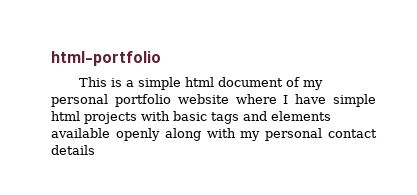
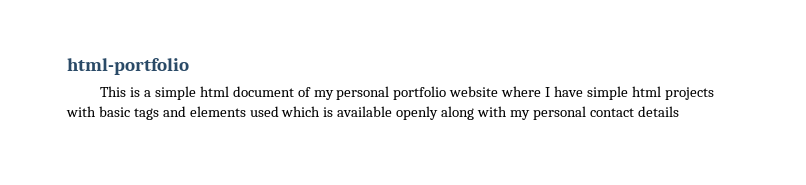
- This is a simple html document of my personal portfolio website where I have simple html projects with basic tags and elements available openly along with my personal contact details
+ This is a simple html document of my personal portfolio website where I have simple html projects with basic tags and elements used which is available openly along with my personal contact details

